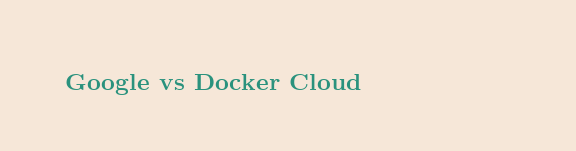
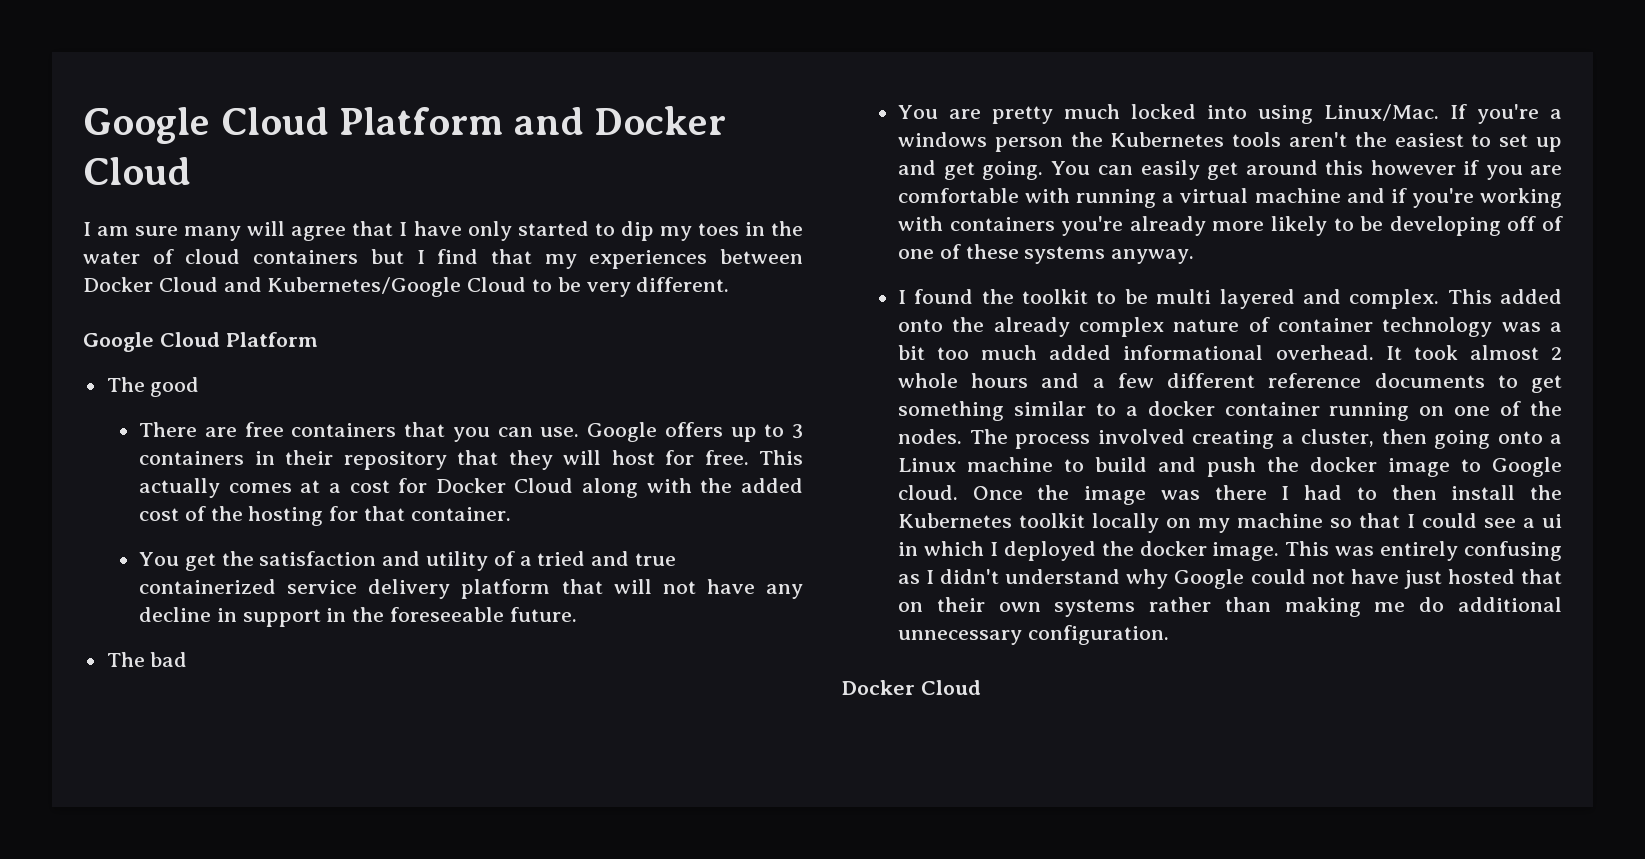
- Google vs Docker Cloud
+ Google Cloud Platform and Docker Cloud
+ I am sure many will agree that I have only started to dip my toes in the water of cloud containers but I find that my experiences between Docker Cloud and Kubernetes/Google Cloud to be very different.
+ Google Cloud Platform
+ The good
+ There are free containers that you can use. Google offers up to 3 containers in their repository that they will host for free. This actually comes at a cost for Docker Cloud along with the added cost of the hosting for that container.
+ You get the satisfaction and utility of a tried and true containerized service delivery platform that will not have any decline in support in the foreseeable future.
+ The bad
+ You are pretty much locked into using Linux/Mac. If you're a windows person the Kubernetes tools aren't the easiest to set up and get going. You can easily get around this however if you are comfortable with running a virtual machine and if you're working with containers you're already more likely to be developing off of one of these systems anyway.
+ I found the toolkit to be multi layered and complex. This added onto the already complex nature of container technology was a bit too much added informational overhead. It took almost 2 whole hours and a few different reference documents to get something similar to a docker container running on one of the nodes. The process involved creating a cluster, then going onto a Linux machine to build and push the docker image to Google cloud. Once the image was there I had to then install the Kubernetes toolkit locally on my machine so that I could see a ui in which I deployed the docker image. This was entirely confusing as I didn't understand why Google could not have just hosted that on their own systems rather than making me do additional unnecessary configuration.
+ Docker Cloud

